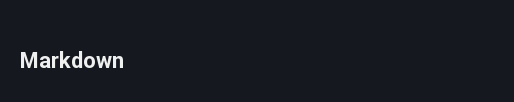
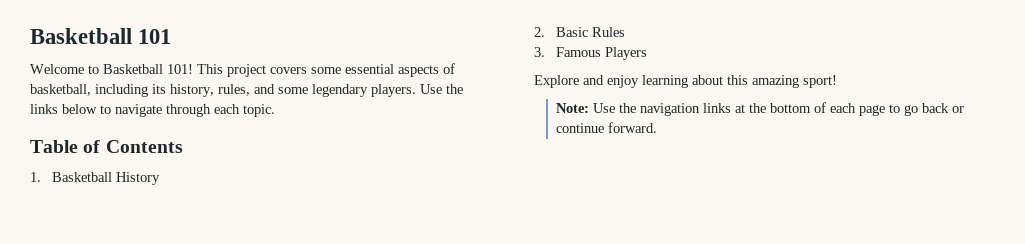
- Markdown
+ Basketball 101
+ Welcome to Basketball 101! This project covers some essential aspects of basketball, including its history, rules, and some legendary players. Use the links below to navigate through each topic.
+ Table of Contents
+ 1. Basketball History
+ 2. Basic Rules
+ 3. Famous Players
+ Explore and enjoy learning about this amazing sport!
+ Note: Use the navigation links at the bottom of each page to go back or continue forward.

